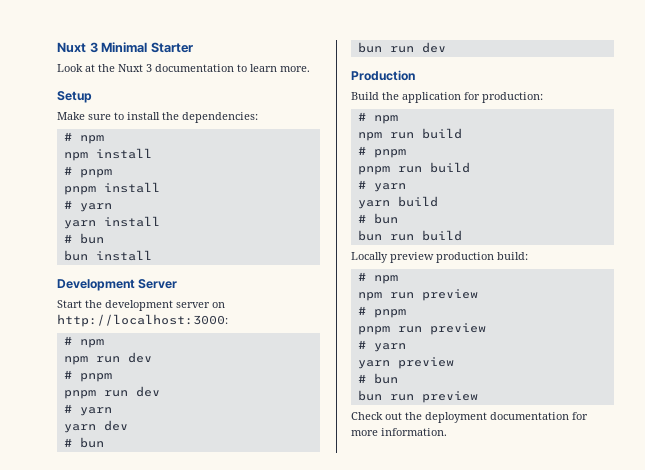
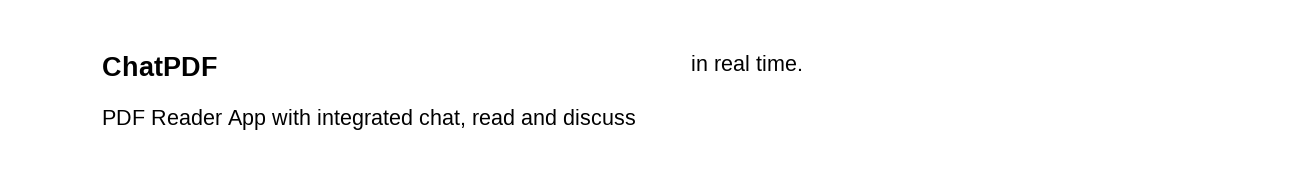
- Nuxt 3 Minimal Starter
- Look at the Nuxt 3 documentation to learn more.
- Setup
- Make sure to install the dependencies:
- # npm
- npm install
- # pnpm
- pnpm install
- # yarn
- yarn install
- # bun
- bun install
- Development Server
- Start the development server on http://localhost:3000:
- # npm
- npm run dev
- # pnpm
- pnpm run dev
- # yarn
- yarn dev
- # bun
- bun run dev
- Production
- Build the application for production:
- # npm
- npm run build
- # pnpm
- pnpm run build
- # yarn
- yarn build
- # bun
- bun run build
- Locally preview production build:
- # npm
- npm run preview
- # pnpm
- pnpm run preview
- # yarn
- yarn preview
- # bun
- bun run preview
- Check out the deployment documentation for more information.
+ ChatPDF
+ PDF Reader App with integrated chat, read and discuss in real time.

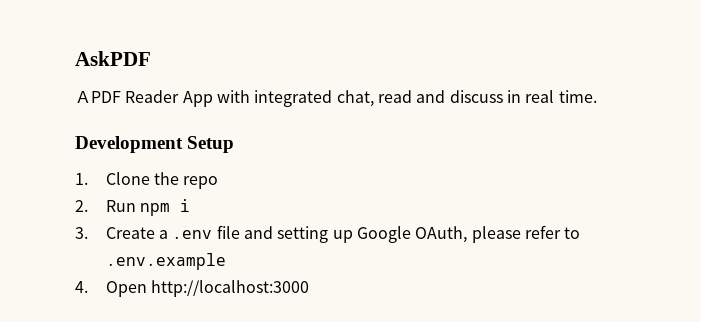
- ChatPDF
- PDF Reader App with integrated chat, read and discuss in real time.
+ AskPDF
+ ＡPDF Reader App with integrated chat, read and discuss in real time.
+ Development Setup
+ 1. Clone the repo
+ 2. Run npm i
+ 3. Create a .env file and setting up Google OAuth, please refer to .env.example
+ 4. Open http://localhost:3000

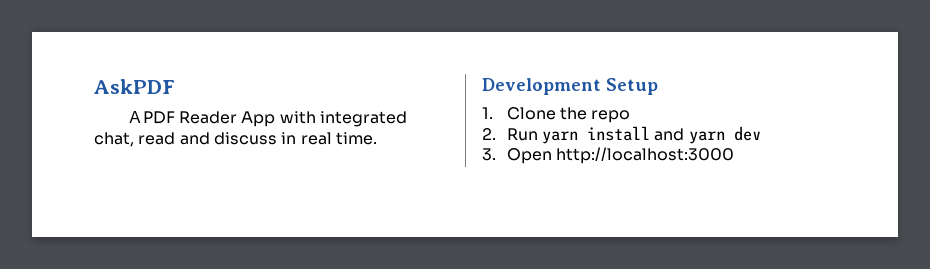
- 2. Run npm i
- 3. Create a .env file and setting up Google OAuth, please refer to .env.example
- 4. Open http://localhost:3000
+ 2. Run yarn install and yarn dev
+ 3. Open http://localhost:3000

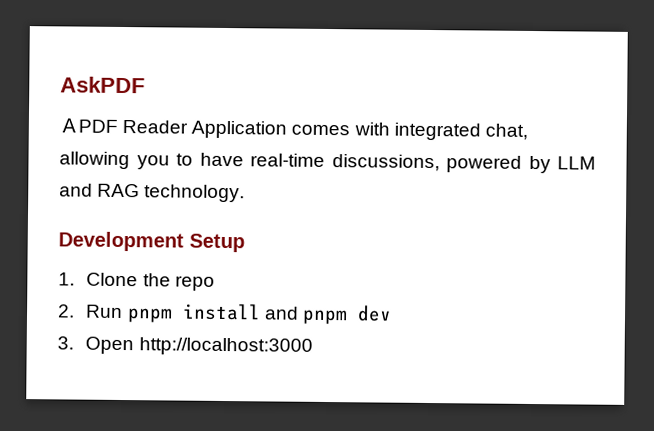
- ＡPDF Reader App with integrated chat, read and discuss in real time.
+ ＡPDF Reader Application comes with integrated chat, allowing you to have real-time discussions, powered by LLM and RAG technology.
- 2. Run yarn install and yarn dev
+ 2. Run pnpm install and pnpm dev

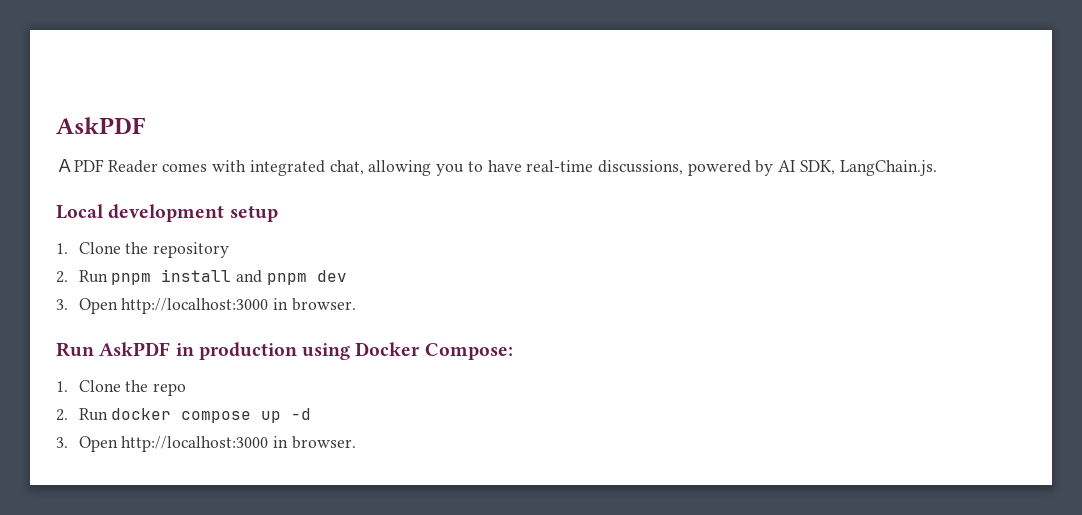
- ＡPDF Reader Application comes with integrated chat, allowing you to have real-time discussions, powered by LLM and RAG technology.
- Development Setup
- 1. Clone the repo
+ ＡPDF Reader comes with integrated chat, allowing you to have real-time discussions, powered by AI SDK, LangChain.js.
+ Local development setup
+ 1. Clone the repository
  2. Run pnpm install and pnpm dev
- 3. Open http://localhost:3000
+ 3. Open http://localhost:3000 in browser.
+ Run AskPDF in production using Docker Compose:
+ 1. Clone the repo
+ 2. Run docker compose up -d
+ 3. Open http://localhost:3000 in browser.

